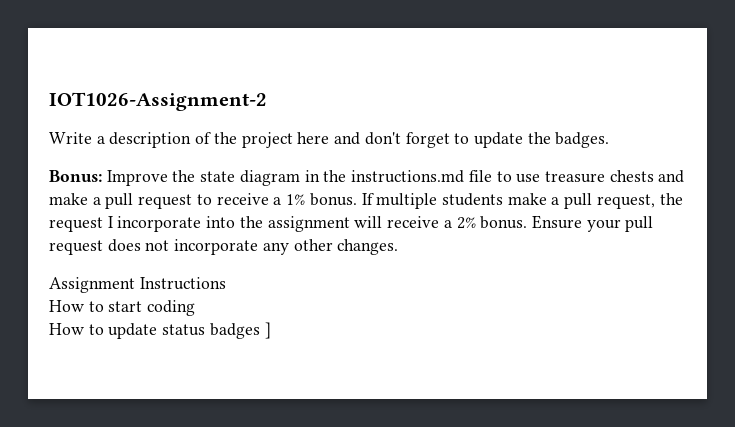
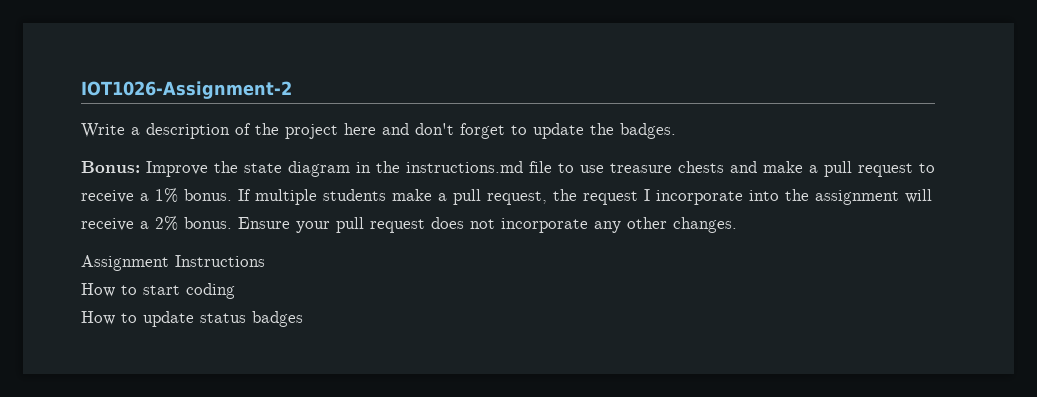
- How to update status badges ]
+ How to update status badges

